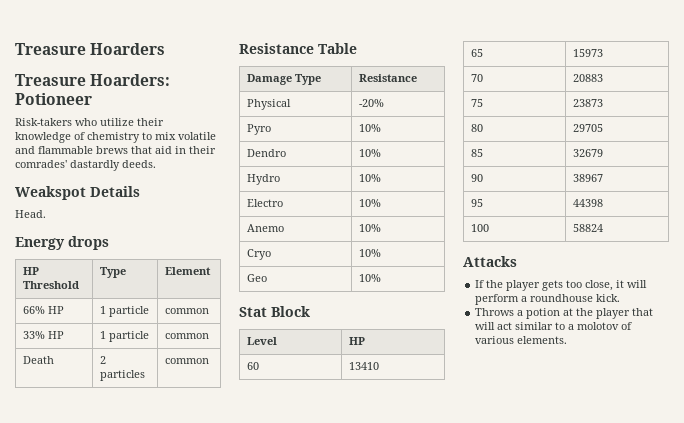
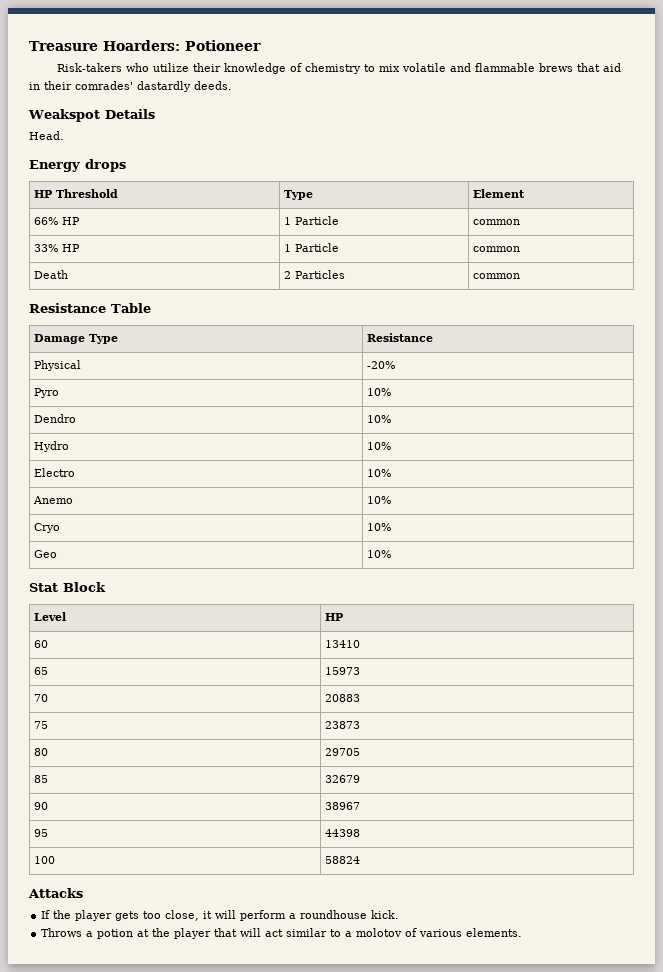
- Treasure Hoarders
- 66% HP | 1 particle | common
+ 66% HP | 1 Particle | common
- 33% HP | 1 particle | common
+ 33% HP | 1 Particle | common
- Death | 2 particles | common
+ Death | 2 Particles | common

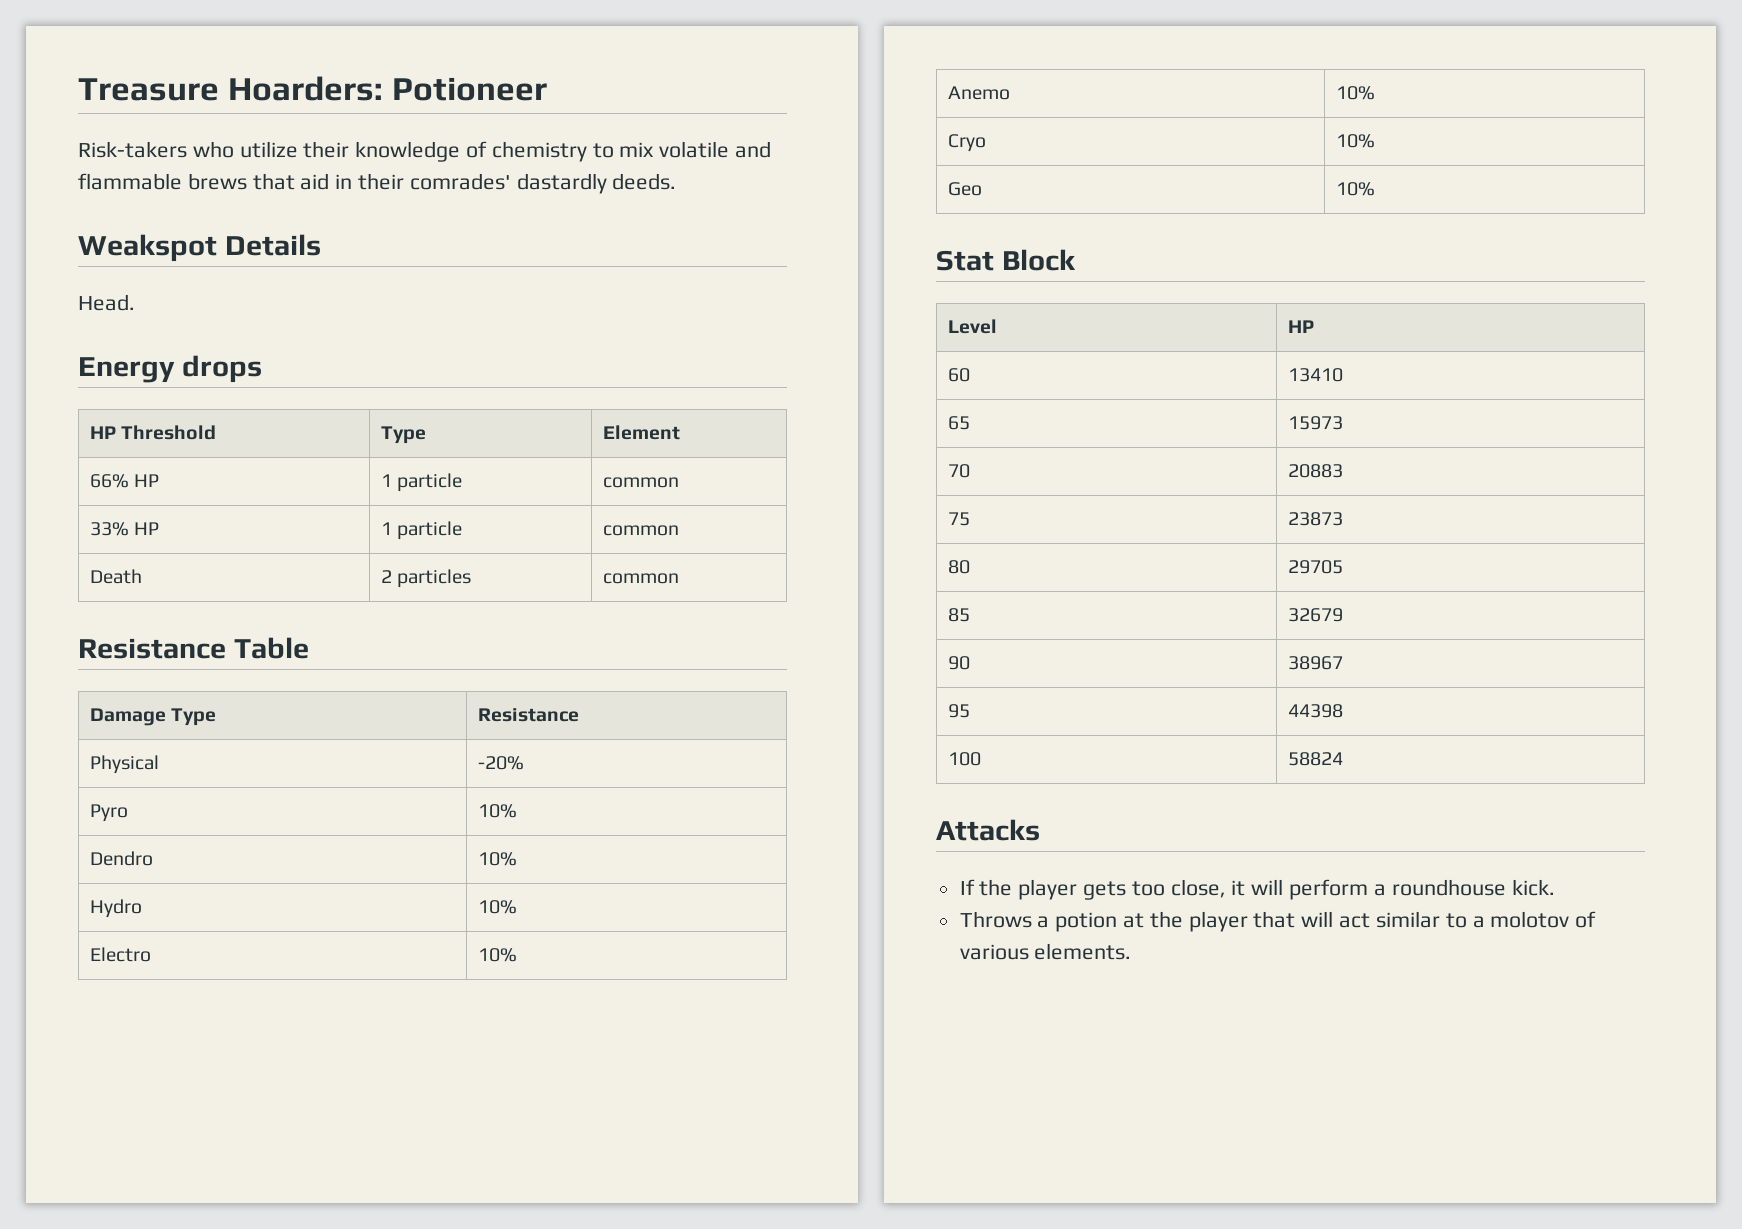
- 66% HP | 1 Particle | common
+ 66% HP | 1 particle | common
- 33% HP | 1 Particle | common
+ 33% HP | 1 particle | common
- Death | 2 Particles | common
+ Death | 2 particles | common

